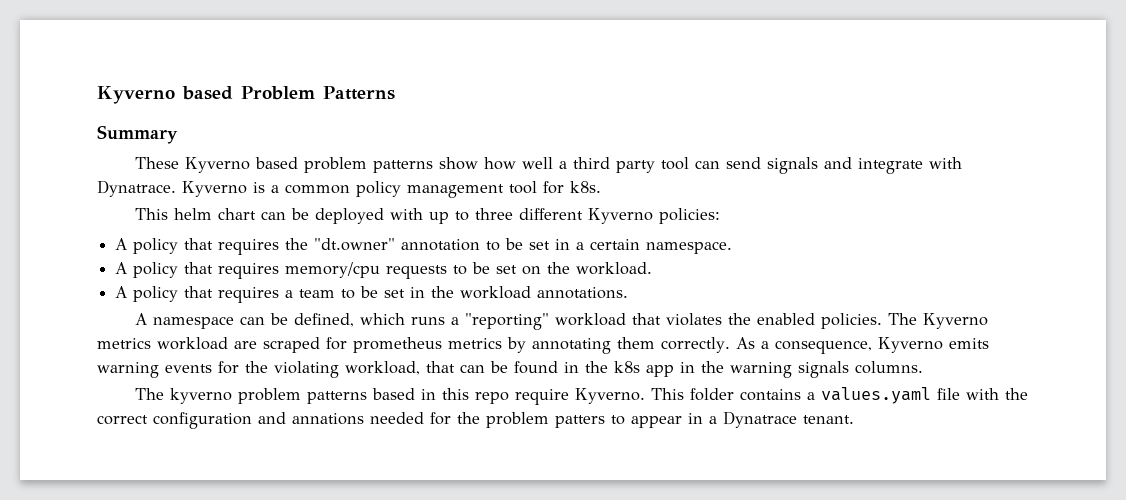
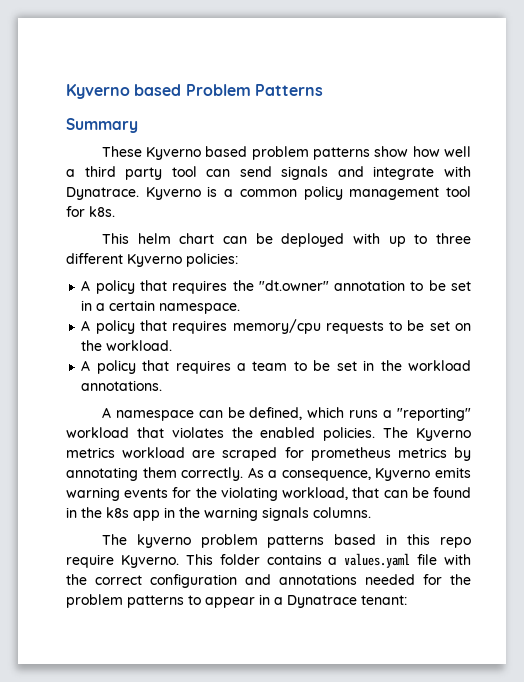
- This folder contains a values.yaml file with the correct configuration and annations needed for the problem patters to appear in a Dynatrace tenant.
+ This folder contains a values.yaml file with the correct configuration and annotations needed for the problem patterns to appear in a Dynatrace tenant:

